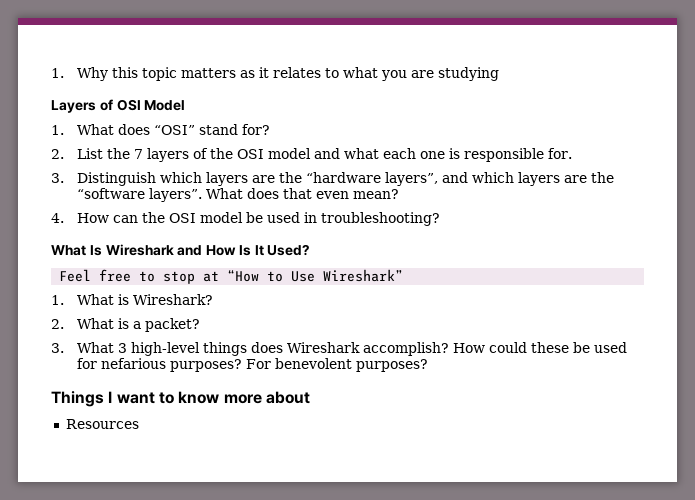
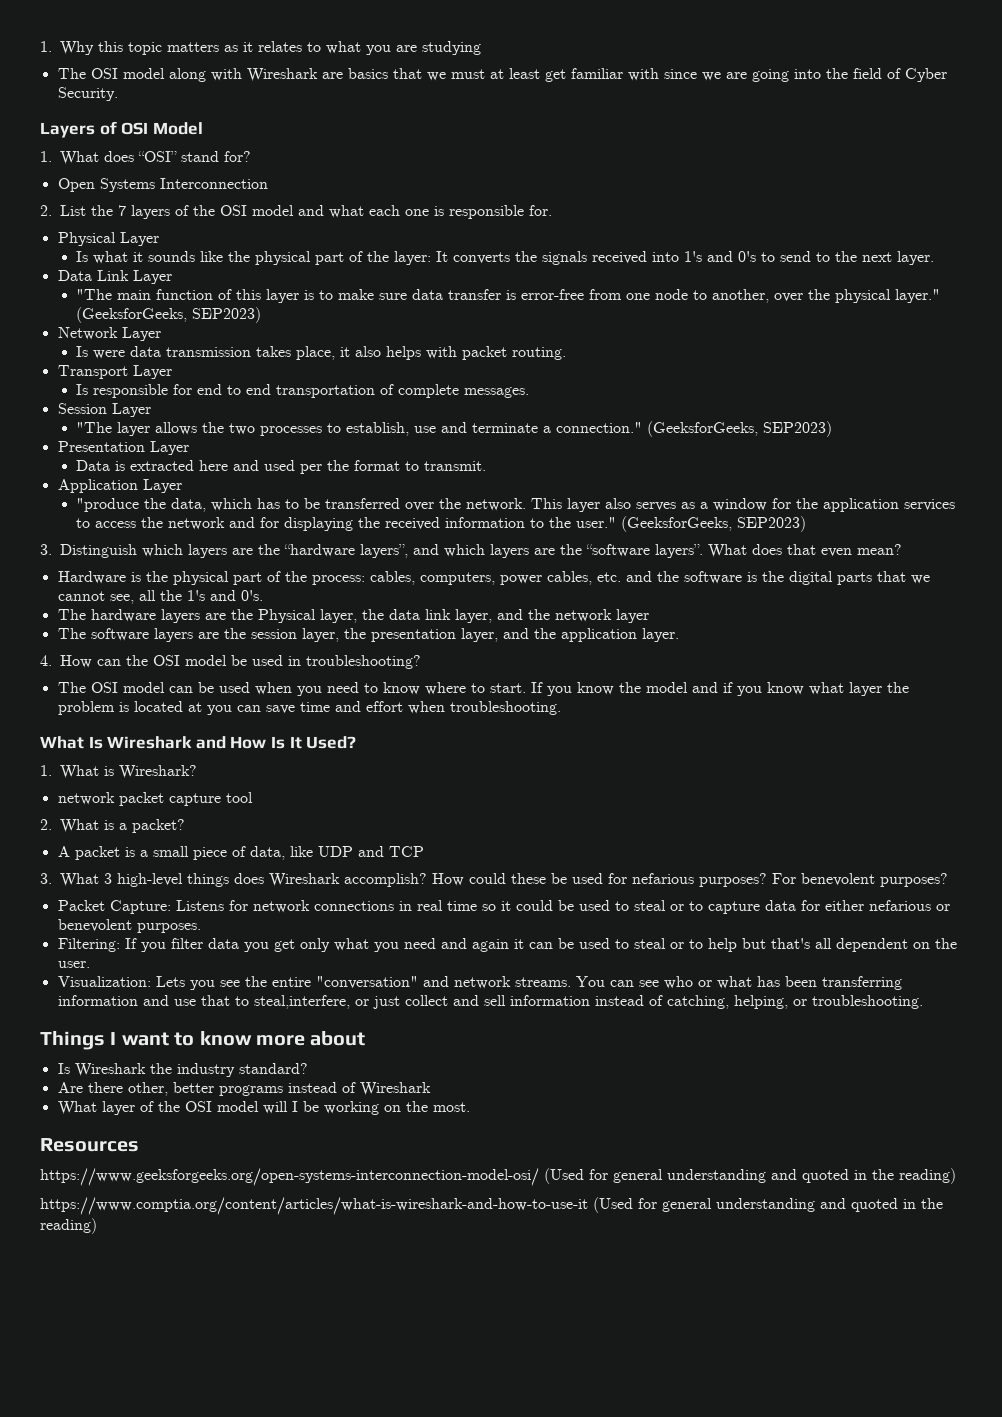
+ The OSI model along with Wireshark are basics that we must at least get familiar with since we are going into the field of Cyber Security.
+ Open Systems Interconnection
+ Physical Layer
+ Is what it sounds like the physical part of the layer: It converts the signals received into 1's and 0's to send to the next layer.
+ Data Link Layer
+ "The main function of this layer is to make sure data transfer is error-free from one node to another, over the physical layer." (GeeksforGeeks, SEP2023)
+ Network Layer
+ Is were data transmission takes place, it also helps with packet routing.
+ Transport Layer
+ Is responsible for end to end transportation of complete messages.
+ Session Layer
+ "The layer allows the two processes to establish, use and terminate a connection." (GeeksforGeeks, SEP2023)
+ Presentation Layer
+ Data is extracted here and used per the format to transmit.
+ Application Layer
+ "produce the data, which has to be transferred over the network. This layer also serves as a window for the application services to access the network and for displaying the received information to the user." (GeeksforGeeks, SEP2023)
+ Hardware is the physical part of the process: cables, computers, power cables, etc. and the software is the digital parts that we cannot see, all the 1's and 0's.
+ The hardware layers are the Physical layer, the data link layer, and the network layer
+ The software layers are the session layer, the presentation layer, and the application layer.
+ The OSI model can be used when you need to know where to start. If you know the model and if you know what layer the problem is located at you can save time and effort when troubleshooting.
- Feel free to stop at “How to Use Wireshark”
+ network packet capture tool
+ A packet is a small piece of data, like UDP and TCP
+ Packet Capture: Listens for network connections in real time so it could be used to steal or to capture data for either nefarious or benevolent purposes.
+ Filtering: If you filter data you get only what you need and again it can be used to steal or to help but that's all dependent on the user.
+ Visualization: Lets you see the entire "conversation" and network streams. You can see who or what has been transferring information and use that to steal,interfere, or just collect and sell information instead of catching, helping, or troubleshooting.
+ Is Wireshark the industry standard?
+ Are there other, better programs instead of Wireshark
+ What layer of the OSI model will I be working on the most.
  Resources
+ https://www.geeksforgeeks.org/open-systems-interconnection-model-osi/ (Used for general understanding and quoted in the reading)
+ https://www.comptia.org/content/articles/what-is-wireshark-and-how-to-use-it (Used for general understanding and quoted in the reading)

